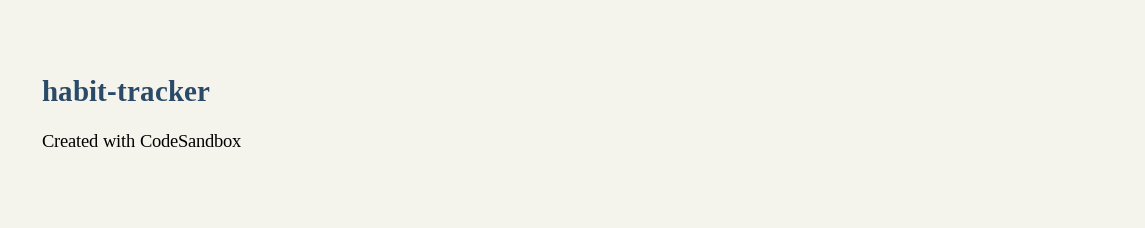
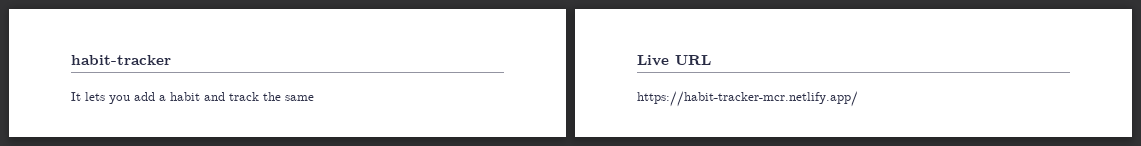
- Created with CodeSandbox
+ It lets you add a habit and track the same
+ Live URL
+ https://habit-tracker-mcr.netlify.app/

